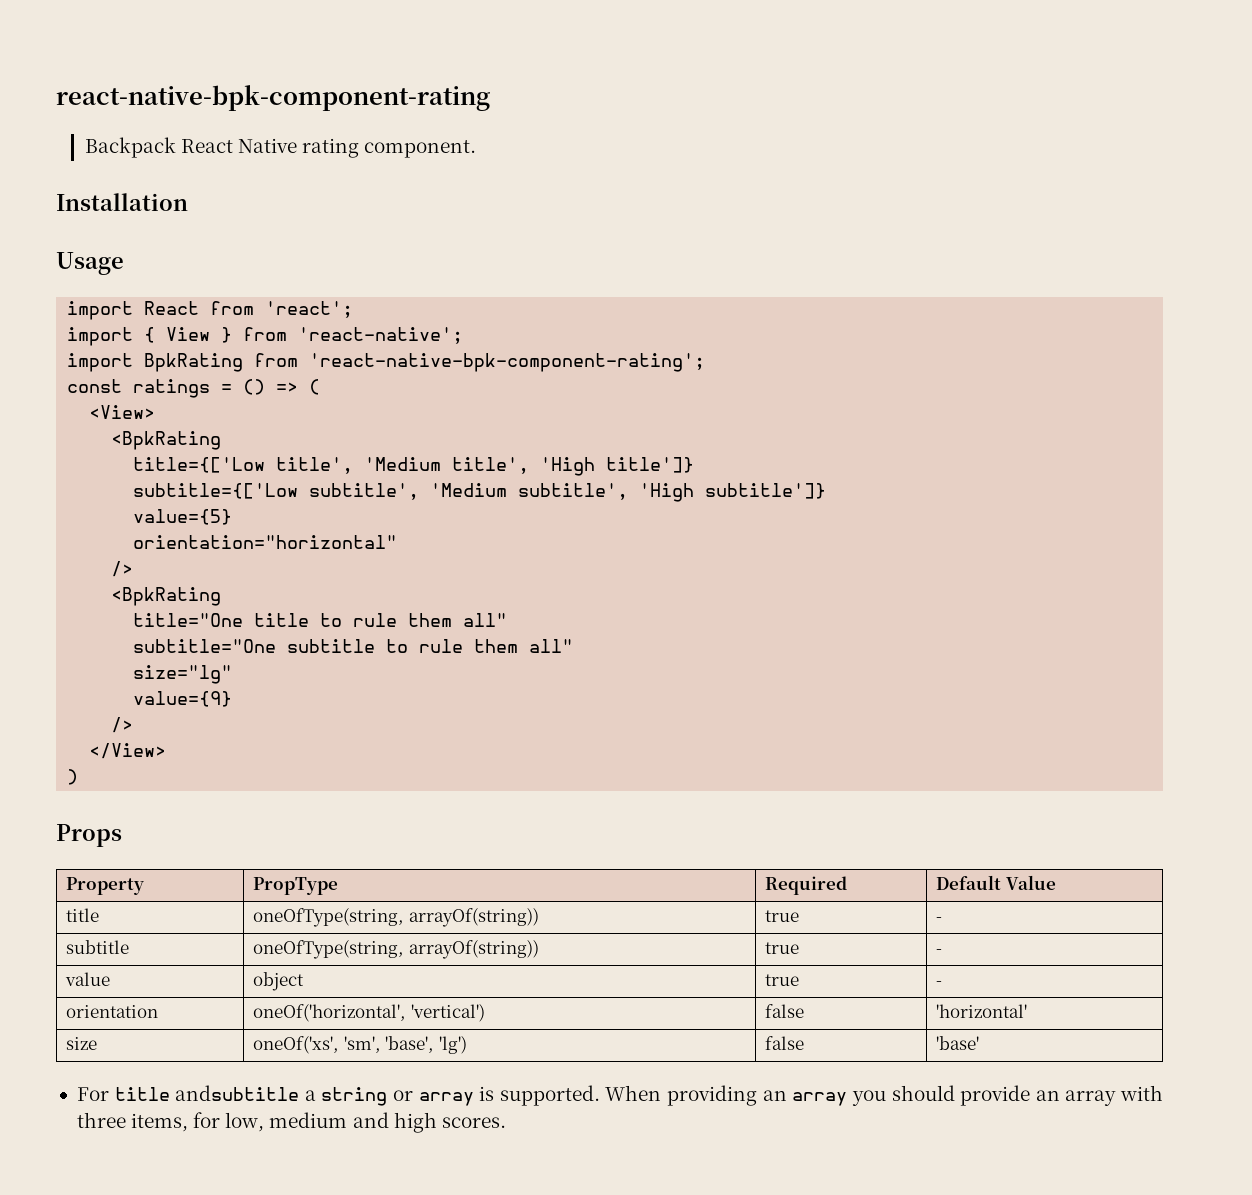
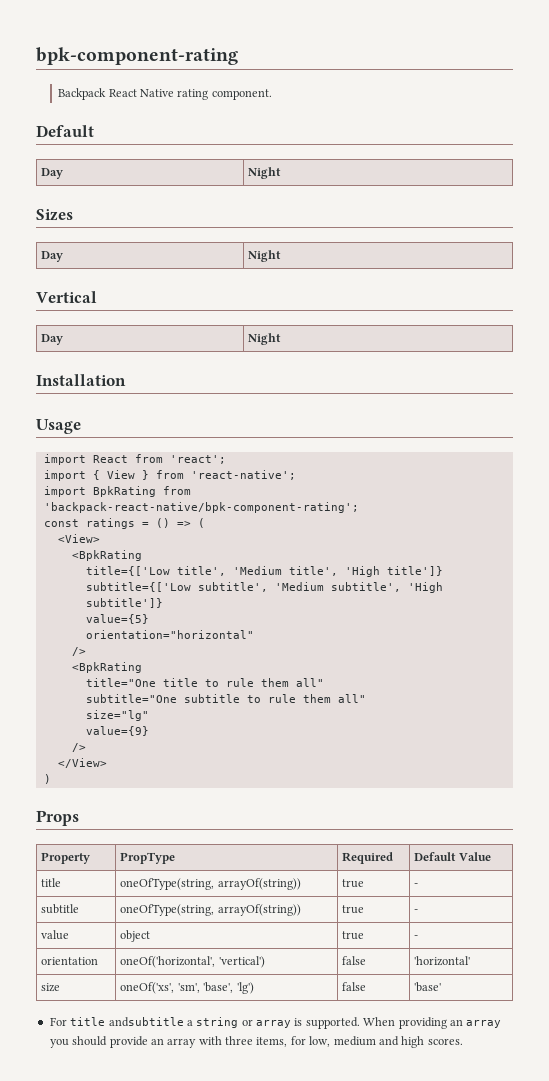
- react-native-bpk-component-rating
+ bpk-component-rating
  Backpack React Native rating component.
+ Default
+ Day | Night
+ Sizes
+ Day | Night
+ Vertical
+ Day | Night
- import BpkRating from 'react-native-bpk-component-rating';
+ import BpkRating from 'backpack-react-native/bpk-component-rating';

